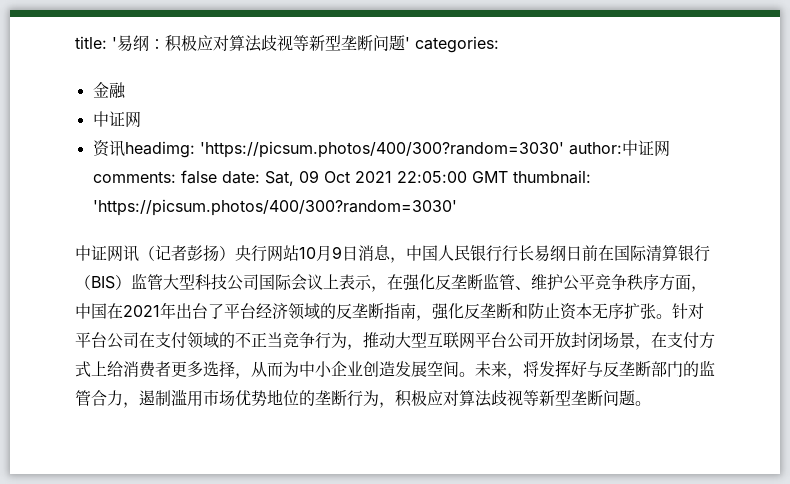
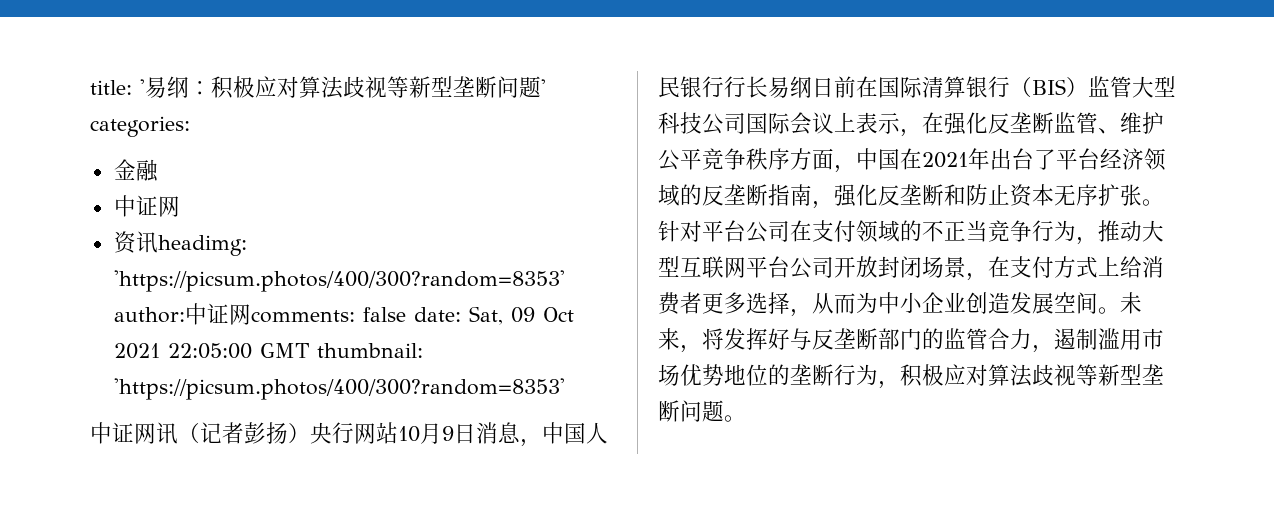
- 资讯headimg: 'https://picsum.photos/400/300?random=3030' author:中证网comments: false date: Sat, 09 Oct 2021 22:05:00 GMT thumbnail: 'https://picsum.photos/400/300?random=3030'
+ 资讯headimg: 'https://picsum.photos/400/300?random=8353' author:中证网comments: false date: Sat, 09 Oct 2021 22:05:00 GMT thumbnail: 'https://picsum.photos/400/300?random=8353'

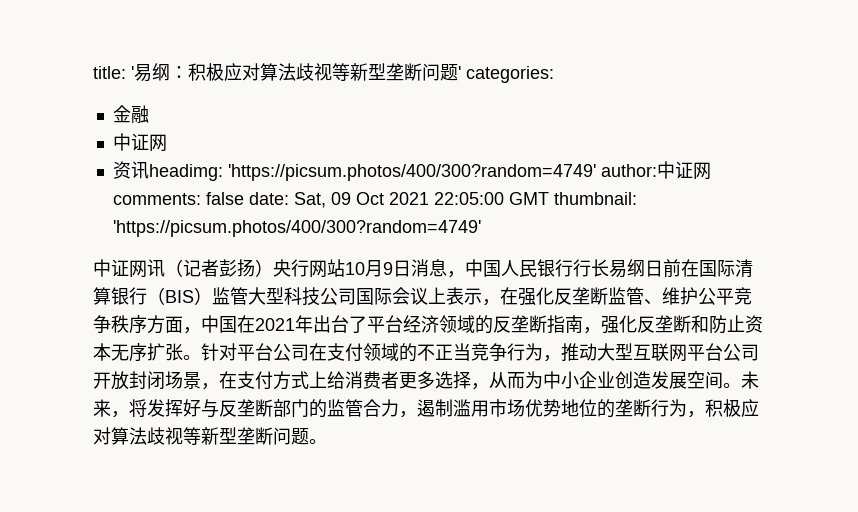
- 资讯headimg: 'https://picsum.photos/400/300?random=8353' author:中证网comments: false date: Sat, 09 Oct 2021 22:05:00 GMT thumbnail: 'https://picsum.photos/400/300?random=8353'
+ 资讯headimg: 'https://picsum.photos/400/300?random=4749' author:中证网comments: false date: Sat, 09 Oct 2021 22:05:00 GMT thumbnail: 'https://picsum.photos/400/300?random=4749'

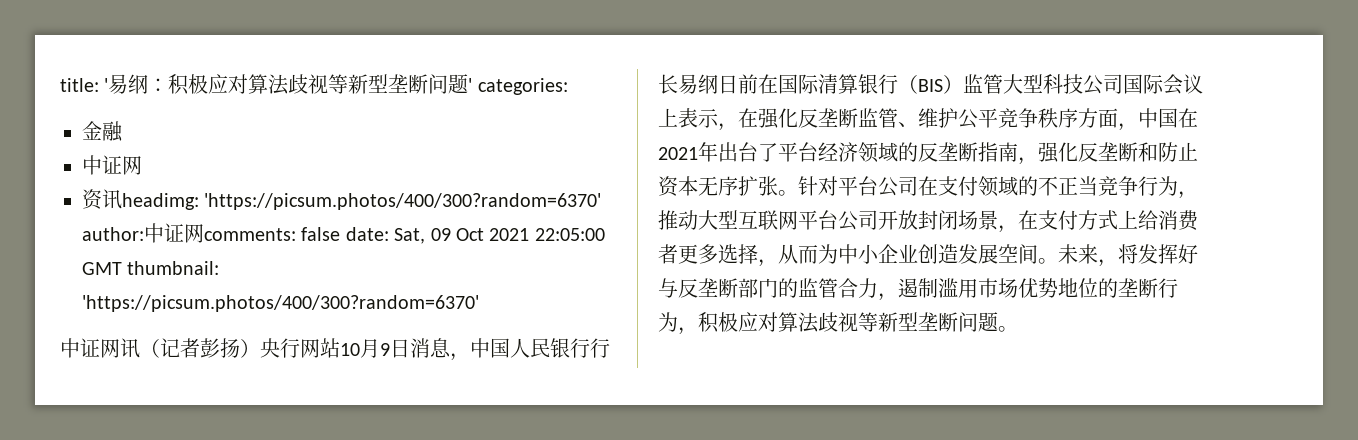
- 资讯headimg: 'https://picsum.photos/400/300?random=4749' author:中证网comments: false date: Sat, 09 Oct 2021 22:05:00 GMT thumbnail: 'https://picsum.photos/400/300?random=4749'
+ 资讯headimg: 'https://picsum.photos/400/300?random=6370' author:中证网comments: false date: Sat, 09 Oct 2021 22:05:00 GMT thumbnail: 'https://picsum.photos/400/300?random=6370'

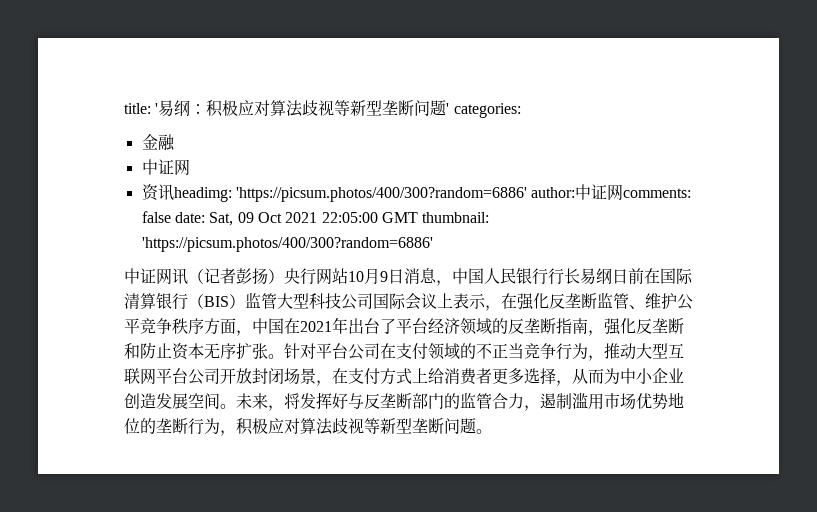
- 资讯headimg: 'https://picsum.photos/400/300?random=6370' author:中证网comments: false date: Sat, 09 Oct 2021 22:05:00 GMT thumbnail: 'https://picsum.photos/400/300?random=6370'
+ 资讯headimg: 'https://picsum.photos/400/300?random=6886' author:中证网comments: false date: Sat, 09 Oct 2021 22:05:00 GMT thumbnail: 'https://picsum.photos/400/300?random=6886'

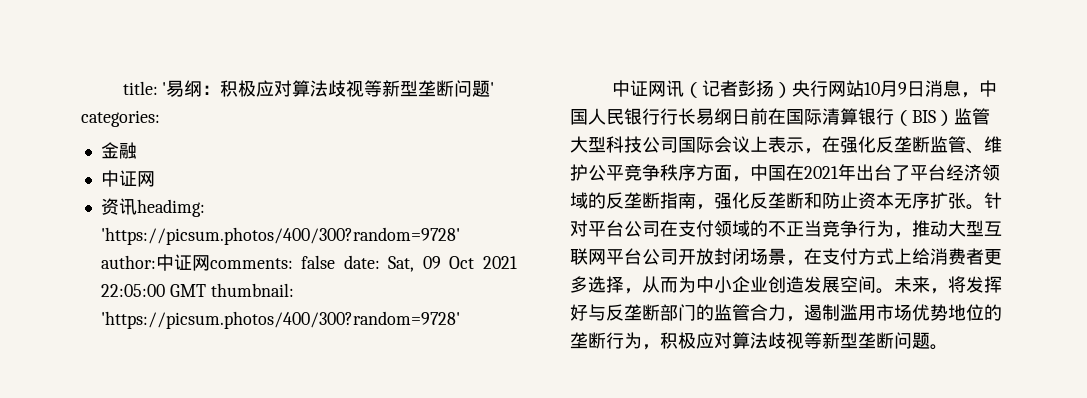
- 资讯headimg: 'https://picsum.photos/400/300?random=6886' author:中证网comments: false date: Sat, 09 Oct 2021 22:05:00 GMT thumbnail: 'https://picsum.photos/400/300?random=6886'
+ 资讯headimg: 'https://picsum.photos/400/300?random=9728' author:中证网comments: false date: Sat, 09 Oct 2021 22:05:00 GMT thumbnail: 'https://picsum.photos/400/300?random=9728'

